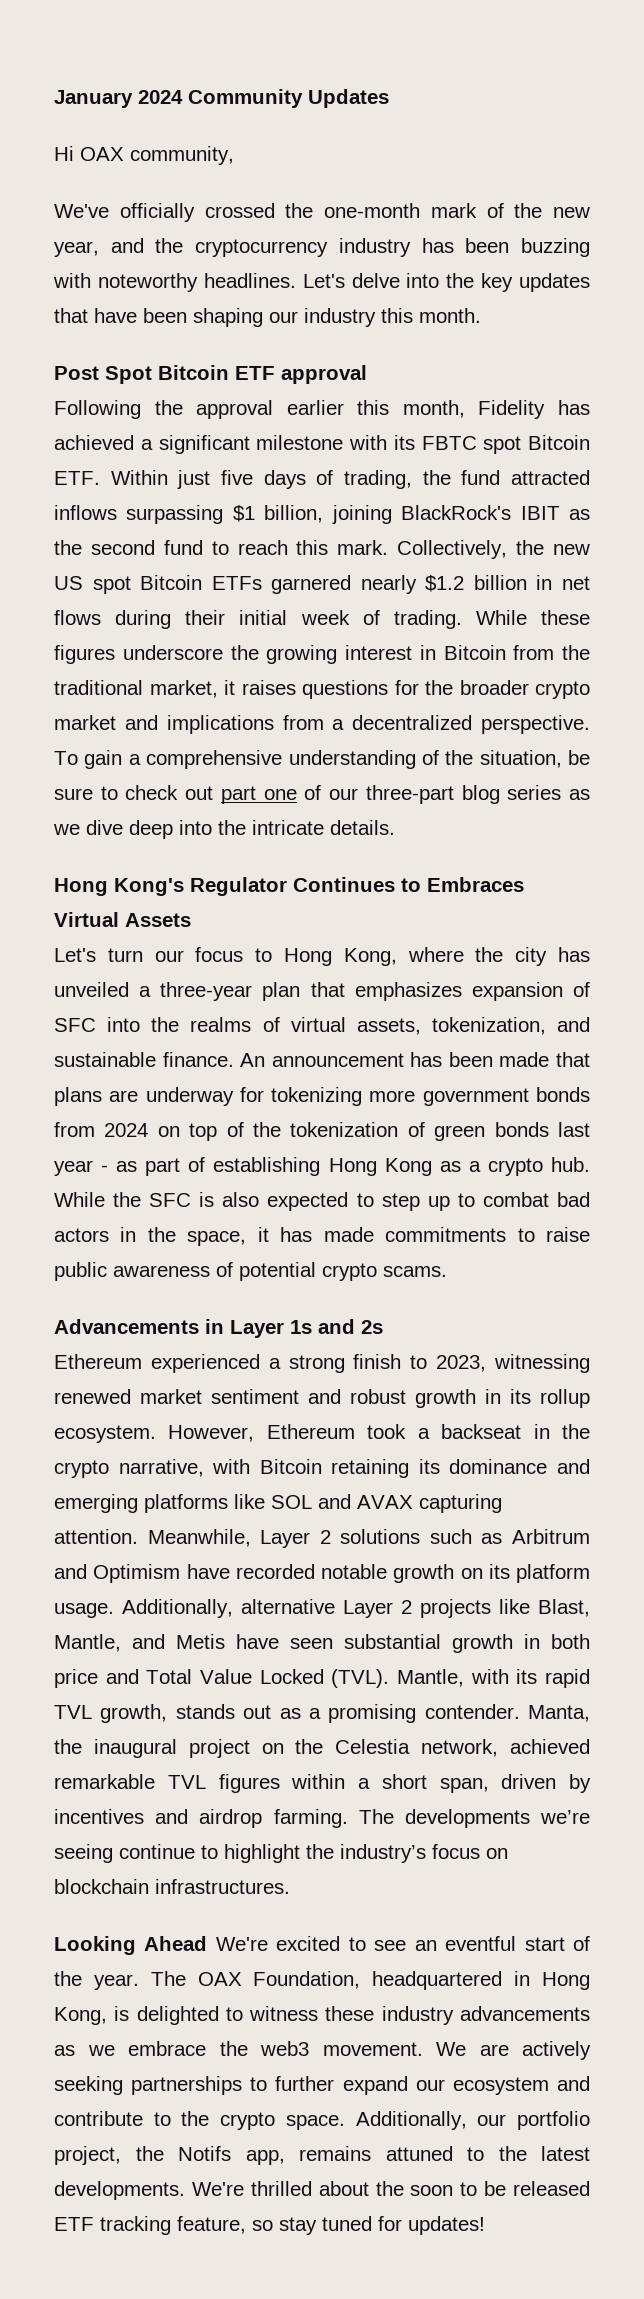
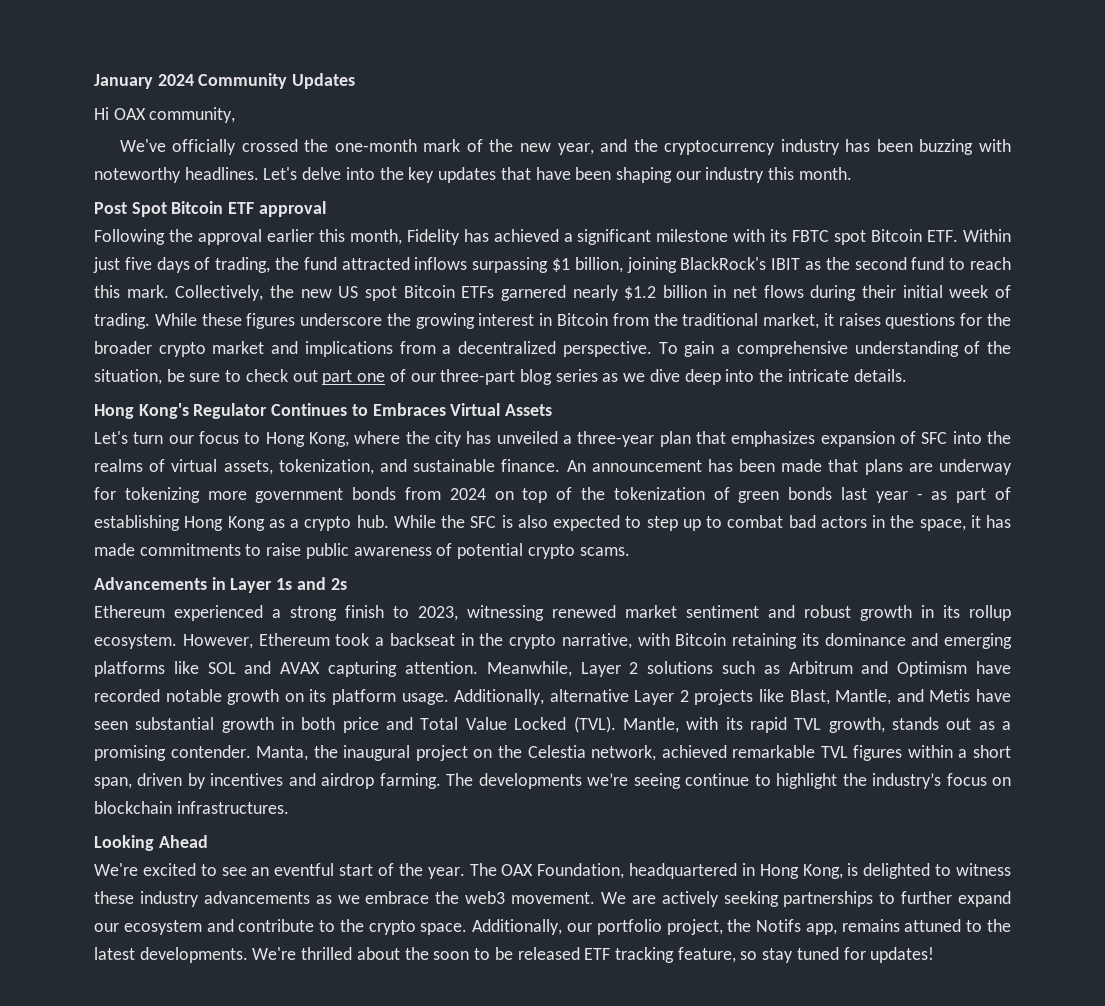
- Looking Ahead We're excited to see an eventful start of the year.
+ Looking Ahead
+ We're excited to see an eventful start of the year.

